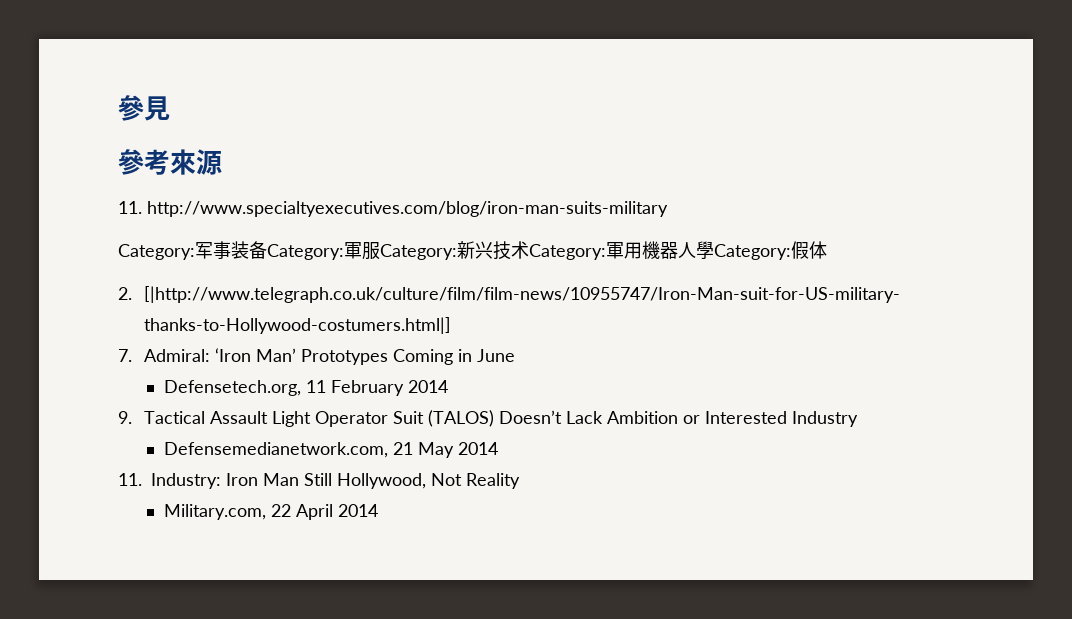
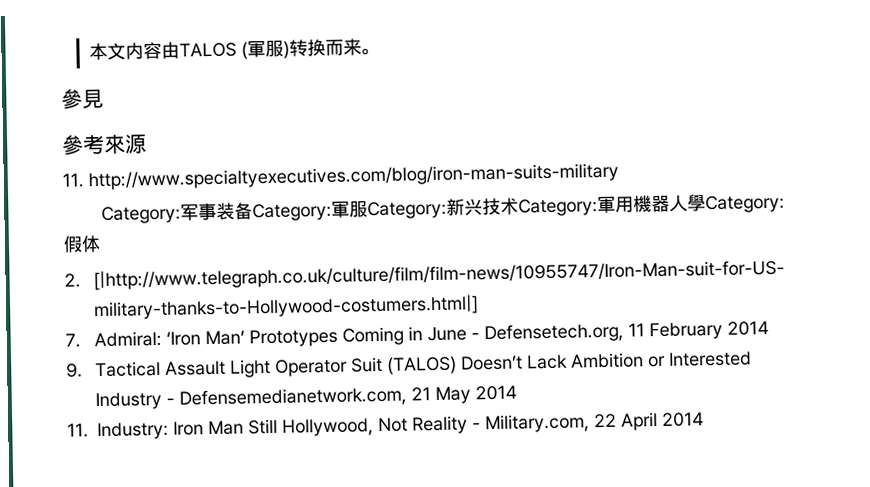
+ 本文内容由TALOS (軍服)转换而来。
- 7. Admiral: ‘Iron Man’ Prototypes Coming in June
- Defensetech.org, 11 February 2014
+ 7. Admiral: ‘Iron Man’ Prototypes Coming in June - Defensetech.org, 11 February 2014
- 9. Tactical Assault Light Operator Suit (TALOS) Doesn’t Lack Ambition or Interested Industry
- Defensemedianetwork.com, 21 May 2014
+ 9. Tactical Assault Light Operator Suit (TALOS) Doesn’t Lack Ambition or Interested Industry - Defensemedianetwork.com, 21 May 2014
- 11. Industry: Iron Man Still Hollywood, Not Reality
- Military.com, 22 April 2014
+ 11. Industry: Iron Man Still Hollywood, Not Reality - Military.com, 22 April 2014

